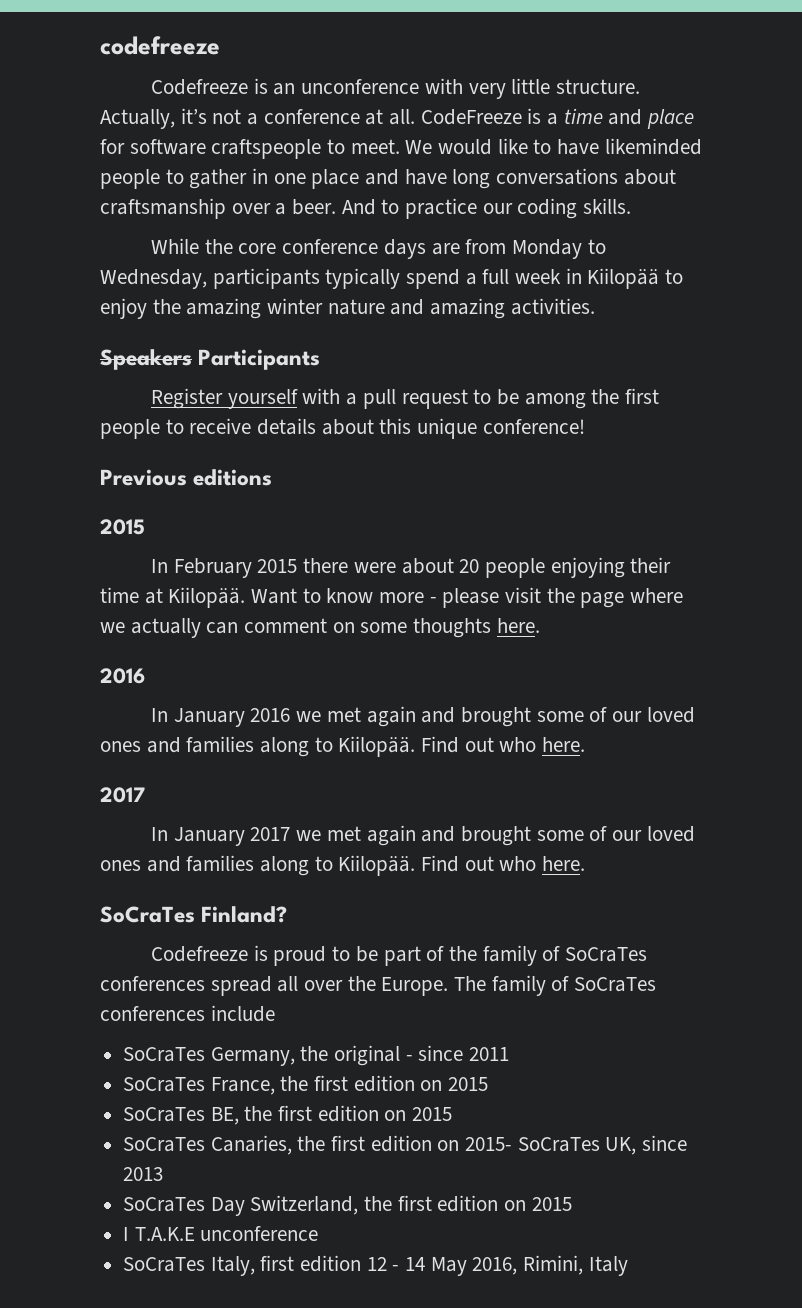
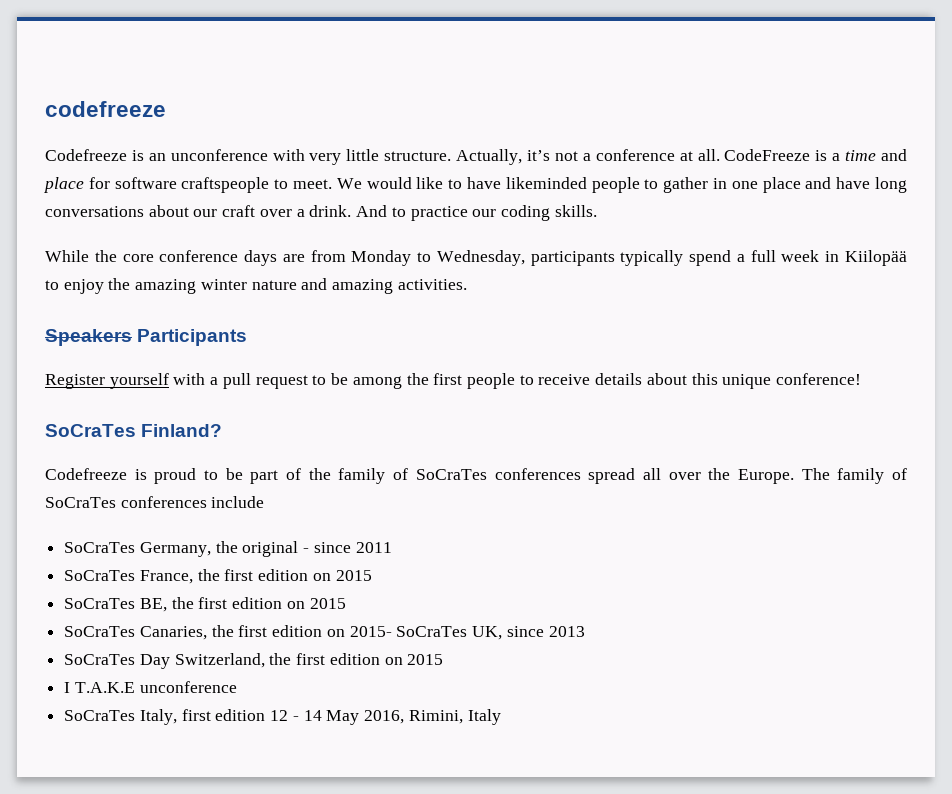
- We would like to have likeminded people to gather in one place and have long conversations about craftsmanship over a beer.
+ We would like to have likeminded people to gather in one place and have long conversations about our craft over a drink.
- Previous editions
- 2015
- In February 2015 there were about 20 people enjoying their time at Kiilopää. Want to know more - please visit the page where we actually can comment on some thoughts here.
- 2016
- In January 2016 we met again and brought some of our loved ones and families along to Kiilopää. Find out who here.
- 2017
- In January 2017 we met again and brought some of our loved ones and families along to Kiilopää. Find out who here.

